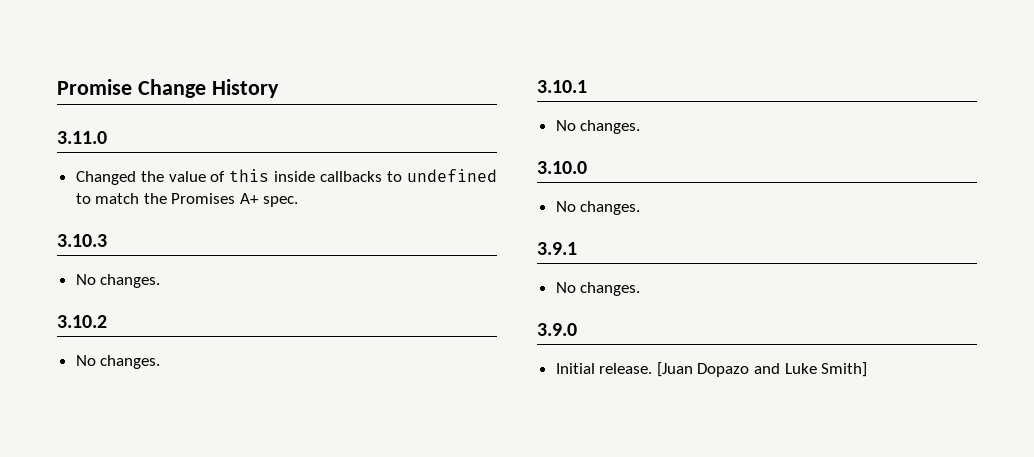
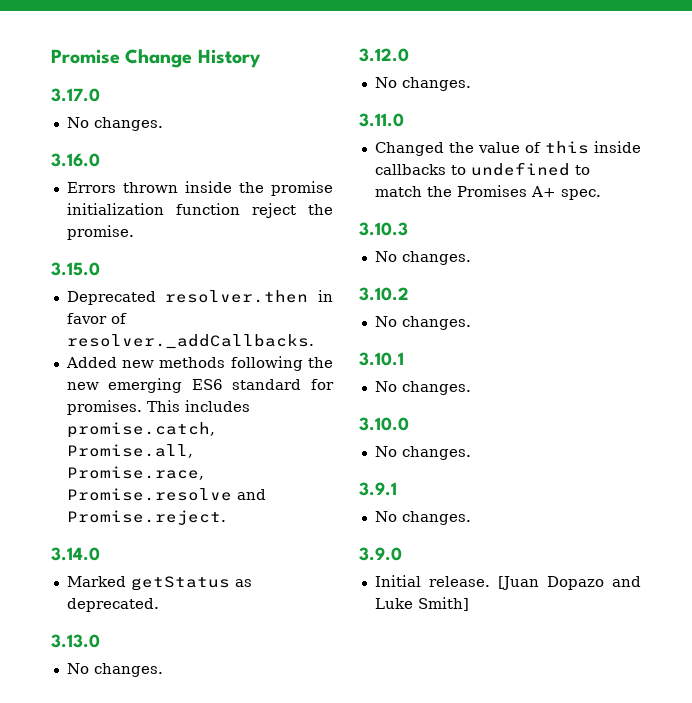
+ 3.17.0
+ No changes.
+ 3.16.0
+ Errors thrown inside the promise initialization function reject the promise.
+ 3.15.0
+ Deprecated resolver.then in favor of resolver._addCallbacks.
+ Added new methods following the new emerging ES6 standard for promises. This includes promise.catch, Promise.all, Promise.race, Promise.resolve and Promise.reject.
+ 3.14.0
+ Marked getStatus as deprecated.
+ 3.13.0
+ No changes.
+ 3.12.0
+ No changes.

